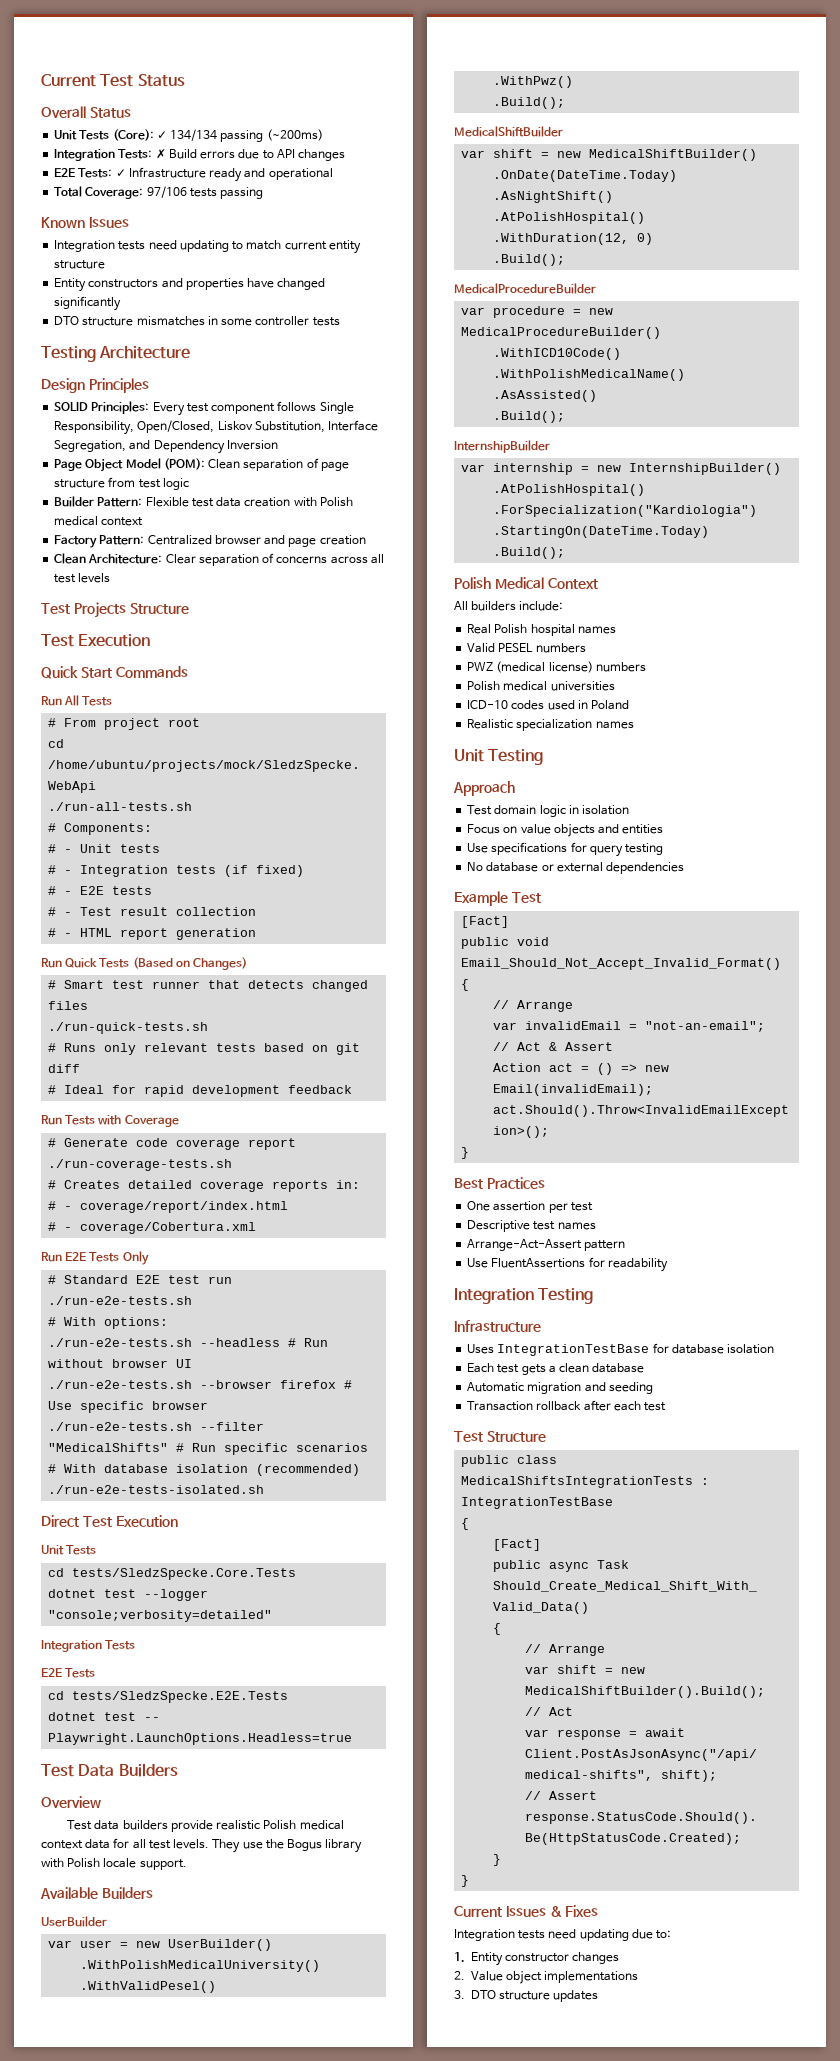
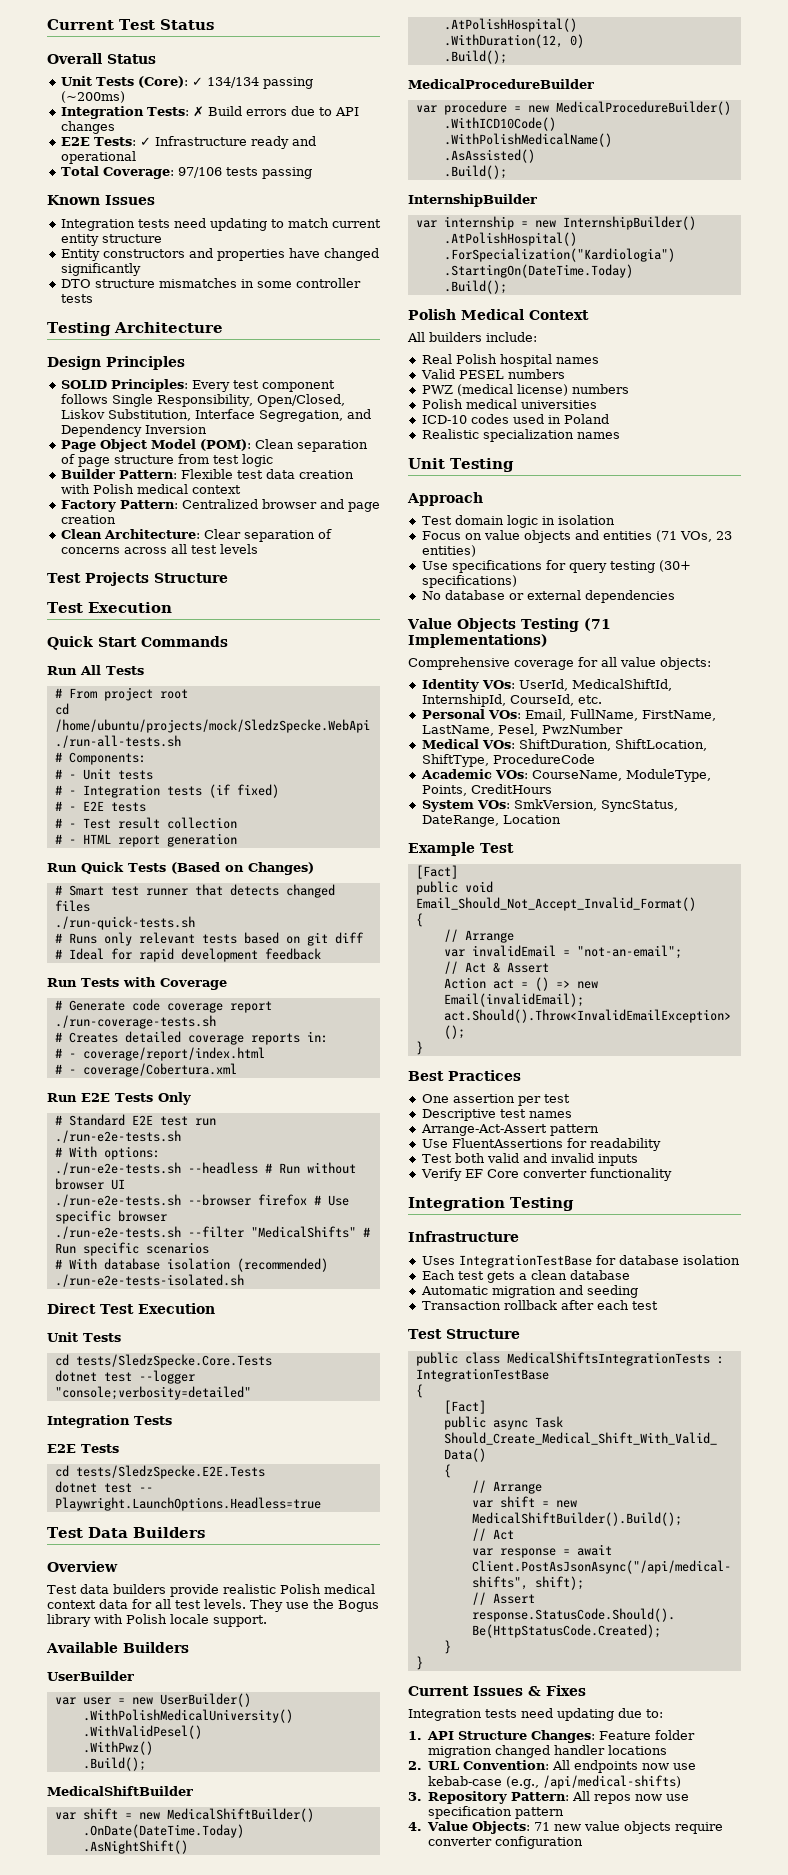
- Focus on value objects and entities
+ Focus on value objects and entities (71 VOs, 23 entities)
- Use specifications for query testing
+ Use specifications for query testing (30+ specifications)
+ Value Objects Testing (71 Implementations)
+ Comprehensive coverage for all value objects:
+ Identity VOs: UserId, MedicalShiftId, InternshipId, CourseId, etc.
+ Personal VOs: Email, FullName, FirstName, LastName, Pesel, PwzNumber
+ Medical VOs: ShiftDuration, ShiftLocation, ShiftType, ProcedureCode
+ Academic VOs: CourseName, ModuleType, Points, CreditHours
+ System VOs: SmkVersion, SyncStatus, DateRange, Location
+ Test both valid and invalid inputs
+ Verify EF Core converter functionality
- 1. Entity constructor changes
- 2. Value object implementations
- 3. DTO structure updates
+ 1. API Structure Changes: Feature folder migration changed handler locations
+ 2. URL Convention: All endpoints now use kebab-case (e.g., /api/medical-shifts)
+ 3. Repository Pattern: All repos now use specification pattern
+ 4. Value Objects: 71 new value objects require converter configuration

